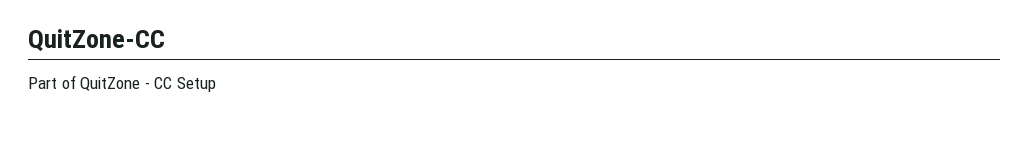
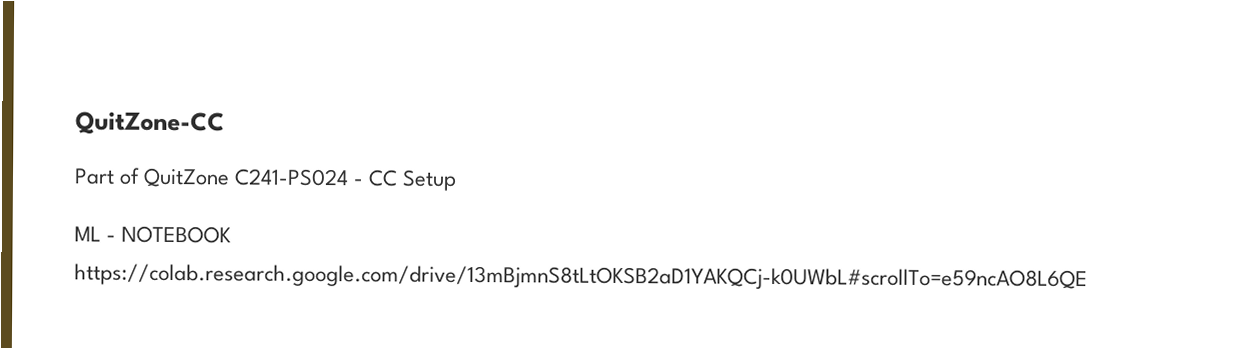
- Part of QuitZone - CC Setup
+ Part of QuitZone C241-PS024 - CC Setup
+ ML - NOTEBOOK https://colab.research.google.com/drive/13mBjmnS8tLtOKSB2aD1YAKQCj-k0UWbL#scrollTo=e59ncAO8L6QE

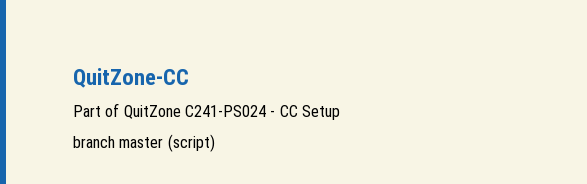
- ML - NOTEBOOK https://colab.research.google.com/drive/13mBjmnS8tLtOKSB2aD1YAKQCj-k0UWbL#scrollTo=e59ncAO8L6QE
+ branch master (script)

